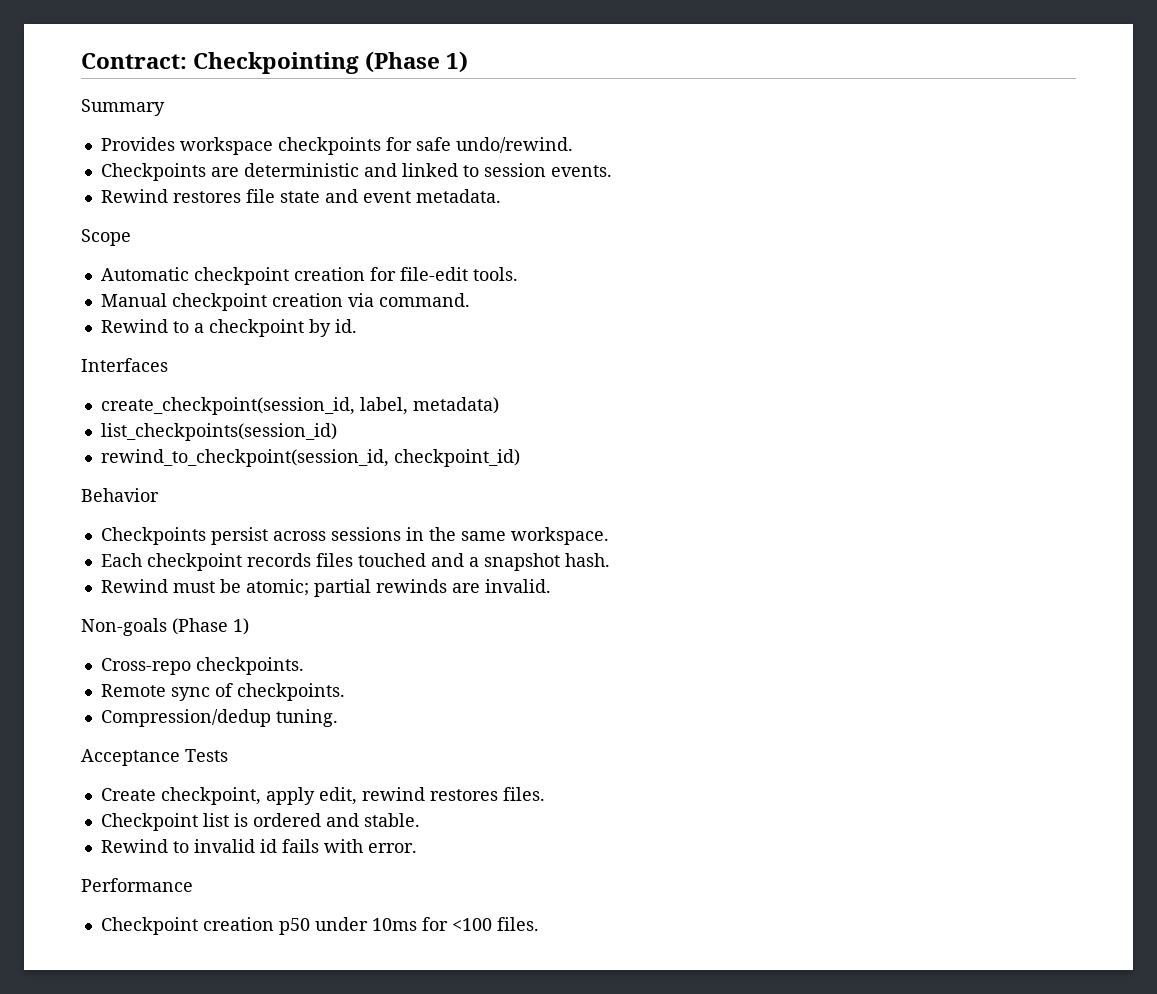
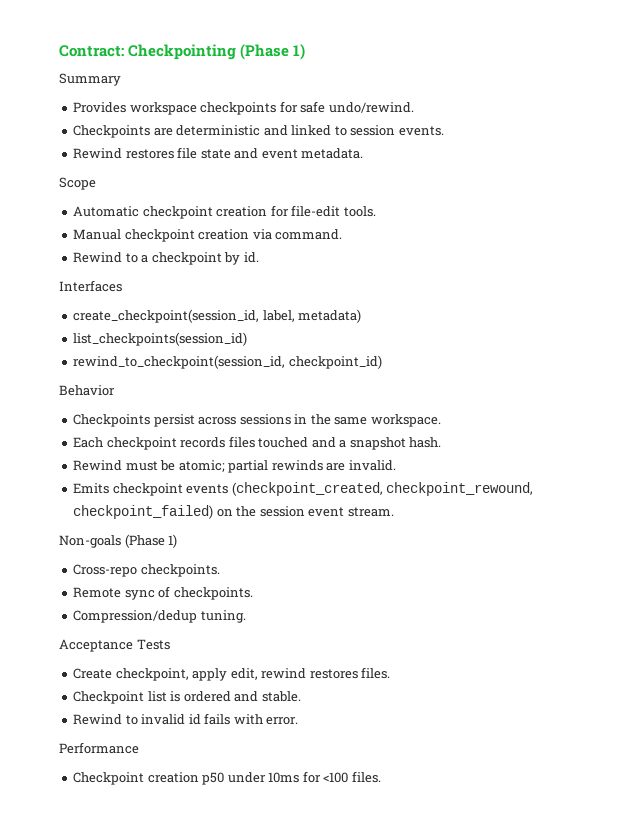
+ Emits checkpoint events (checkpoint_created, checkpoint_rewound, checkpoint_failed) on the session event stream.

